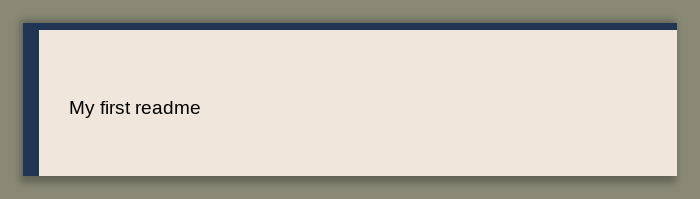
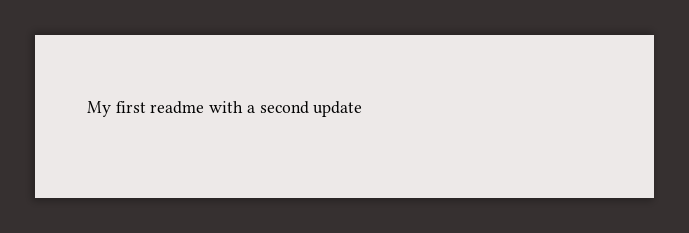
- My first readme
+ My first readme with a second update

